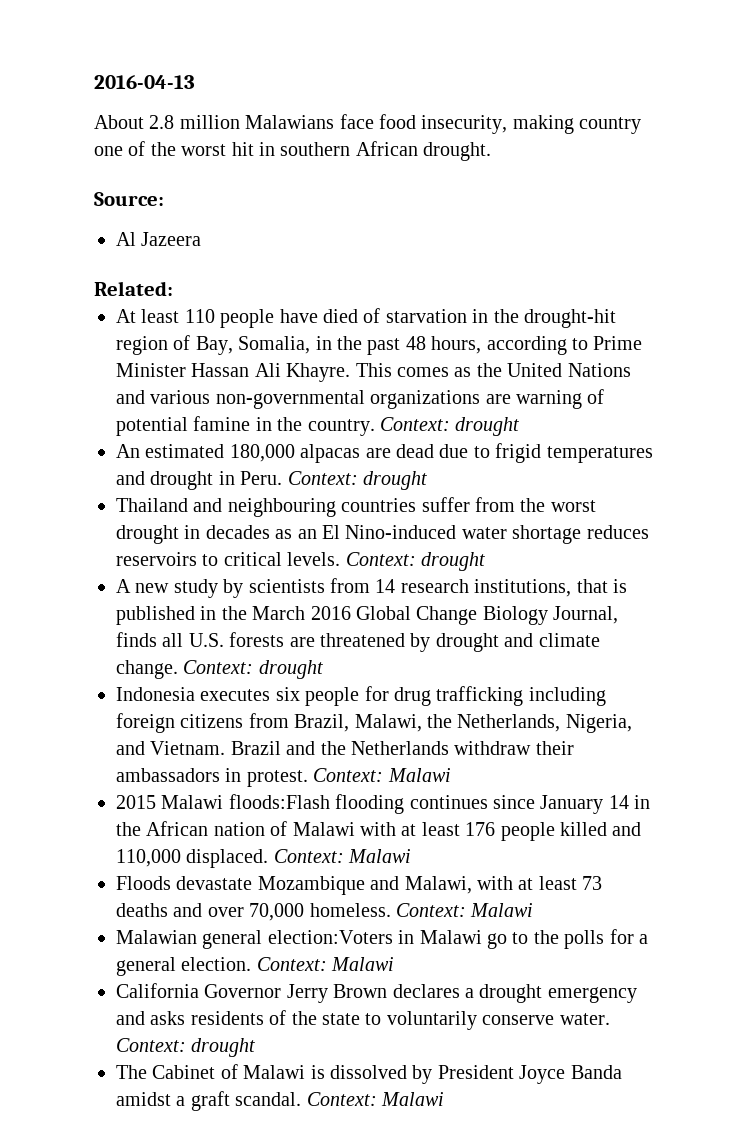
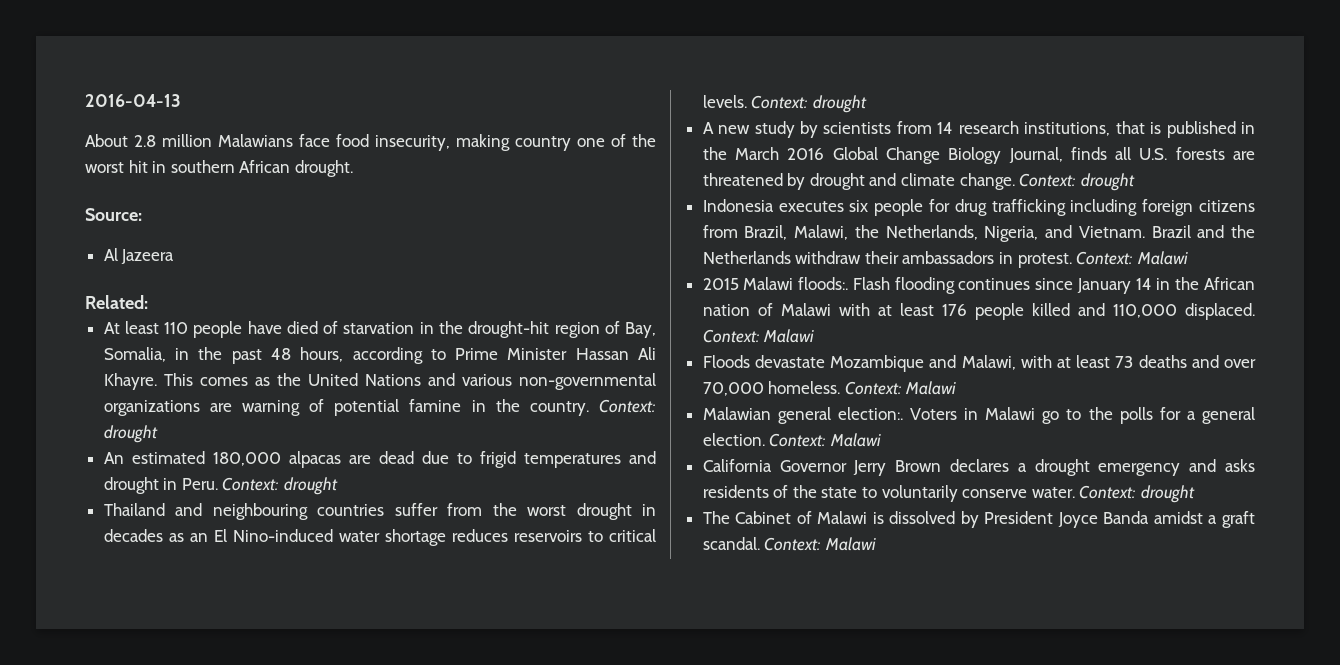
- 2015 Malawi floods:Flash flooding continues since January 14 in the African nation of Malawi with at least 176 people killed and 110,000 displaced.
+ 2015 Malawi floods:. Flash flooding continues since January 14 in the African nation of Malawi with at least 176 people killed and 110,000 displaced.
- Malawian general election:Voters in Malawi go to the polls for a general election.
+ Malawian general election:. Voters in Malawi go to the polls for a general election.

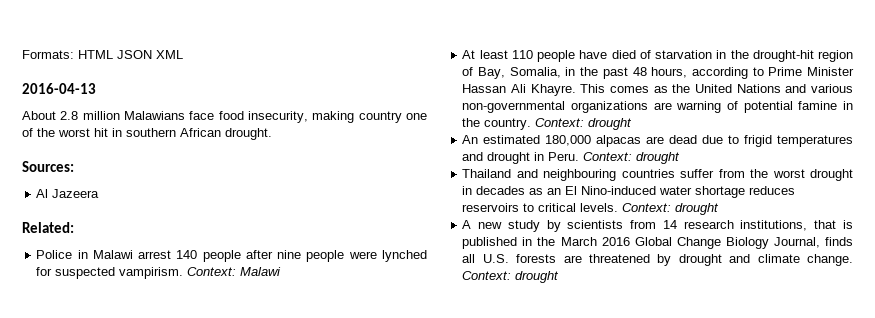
+ Formats: HTML JSON XML
- Source:
+ Sources:
+ Police in Malawi arrest 140 people after nine people were lynched for suspected vampirism. Context: Malawi
- Indonesia executes six people for drug trafficking including foreign citizens from Brazil, Malawi, the Netherlands, Nigeria, and Vietnam. Brazil and the Netherlands withdraw their ambassadors in protest. Context: Malawi
- 2015 Malawi floods:. Flash flooding continues since January 14 in the African nation of Malawi with at least 176 people killed and 110,000 displaced. Context: Malawi
- Floods devastate Mozambique and Malawi, with at least 73 deaths and over 70,000 homeless. Context: Malawi
- Malawian general election:. Voters in Malawi go to the polls for a general election. Context: Malawi
- California Governor Jerry Brown declares a drought emergency and asks residents of the state to voluntarily conserve water. Context: drought
- The Cabinet of Malawi is dissolved by President Joyce Banda amidst a graft scandal. Context: Malawi

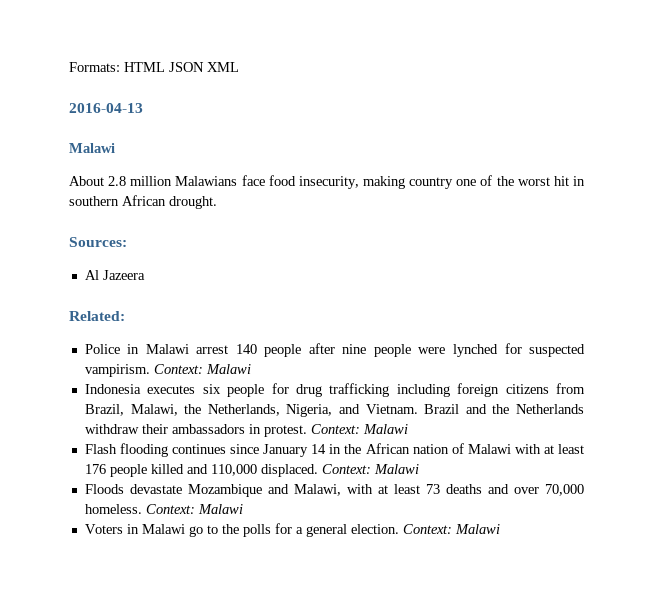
  2016-04-13
+ Malawi
- At least 110 people have died of starvation in the drought-hit region of Bay, Somalia, in the past 48 hours, according to Prime Minister Hassan Ali Khayre. This comes as the United Nations and various non-governmental organizations are warning of potential famine in the country. Context: drought
- An estimated 180,000 alpacas are dead due to frigid temperatures and drought in Peru. Context: drought
- Thailand and neighbouring countries suffer from the worst drought in decades as an El Nino-induced water shortage reduces reservoirs to critical levels. Context: drought
- A new study by scientists from 14 research institutions, that is published in the March 2016 Global Change Biology Journal, finds all U.S. forests are threatened by drought and climate change. Context: drought
+ Indonesia executes six people for drug trafficking including foreign citizens from Brazil, Malawi, the Netherlands, Nigeria, and Vietnam. Brazil and the Netherlands withdraw their ambassadors in protest. Context: Malawi
+ Flash flooding continues since January 14 in the African nation of Malawi with at least 176 people killed and 110,000 displaced. Context: Malawi
+ Floods devastate Mozambique and Malawi, with at least 73 deaths and over 70,000 homeless. Context: Malawi
+ Voters in Malawi go to the polls for a general election. Context: Malawi

